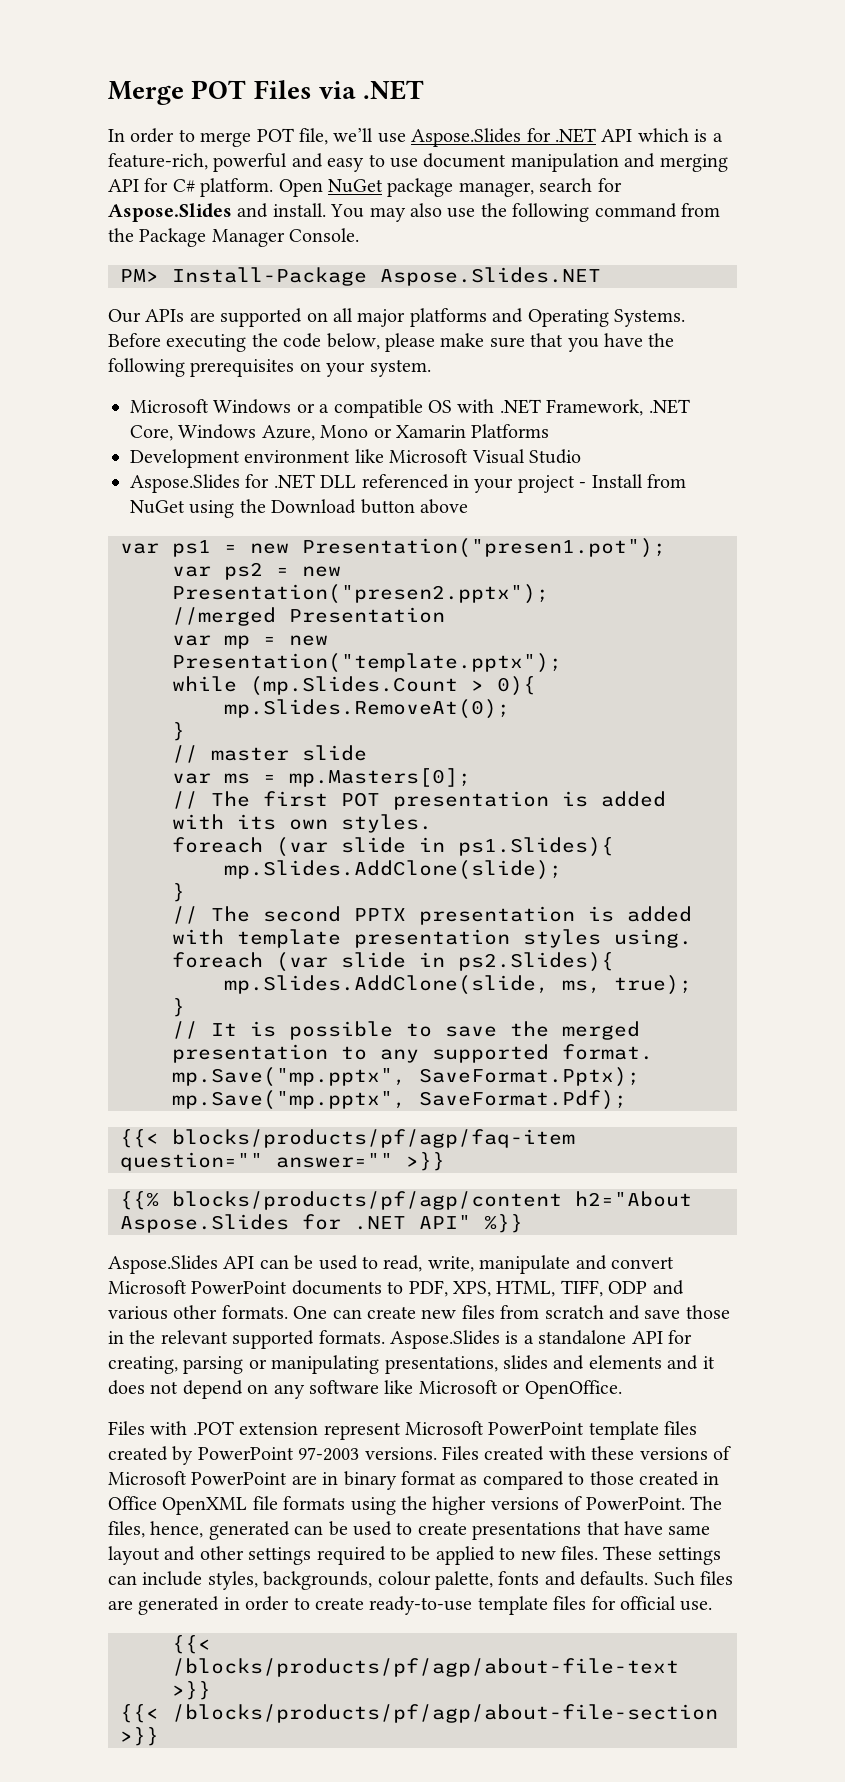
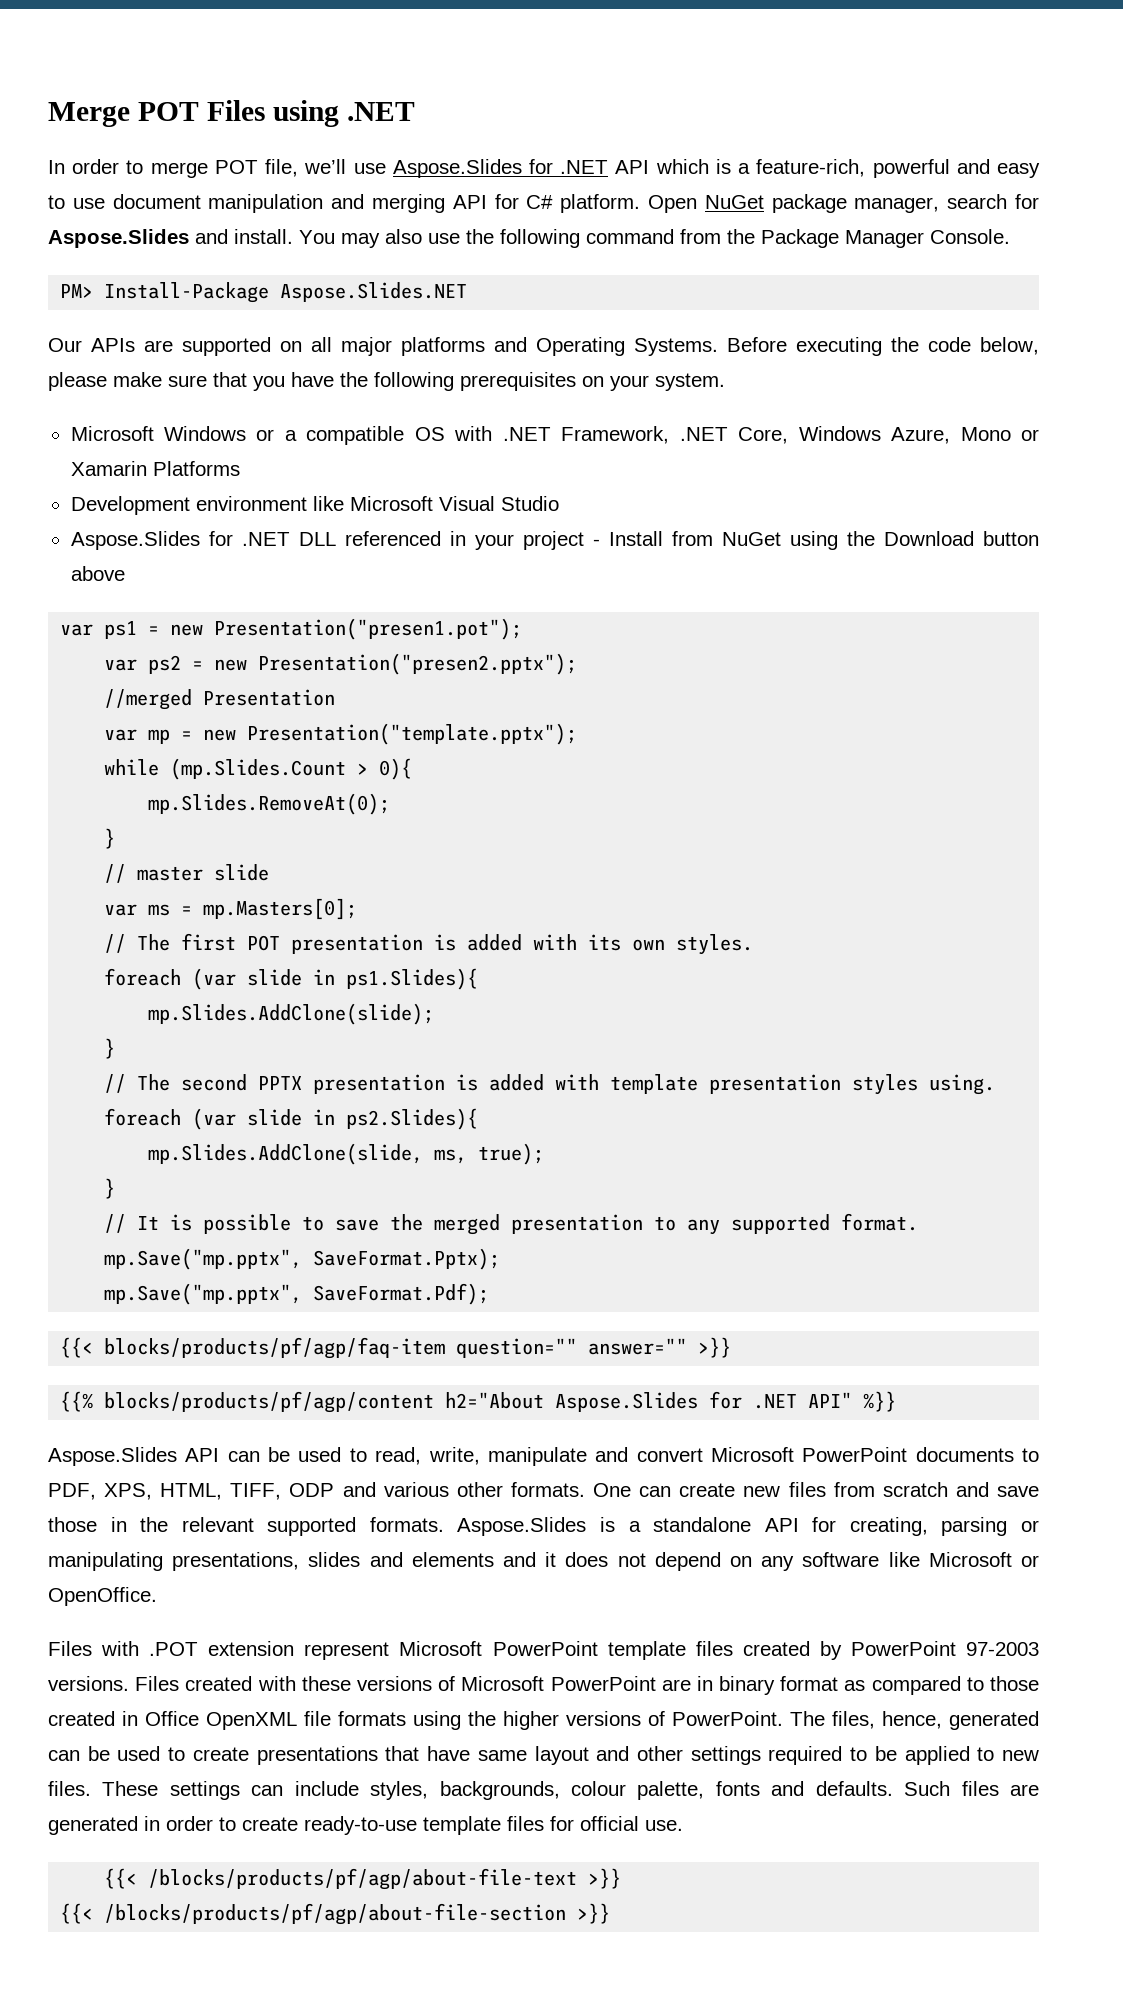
- Merge POT Files via .NET
+ Merge POT Files using .NET

